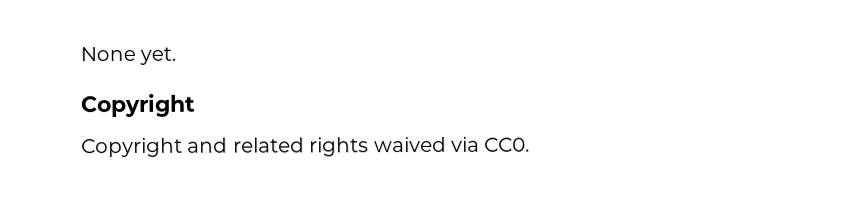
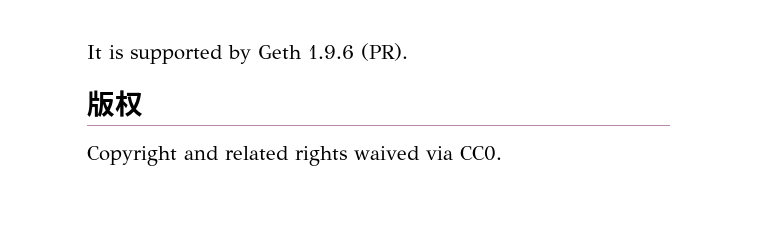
- None yet.
- Copyright
+ It is supported by Geth 1.9.6 (PR).
+ 版权

